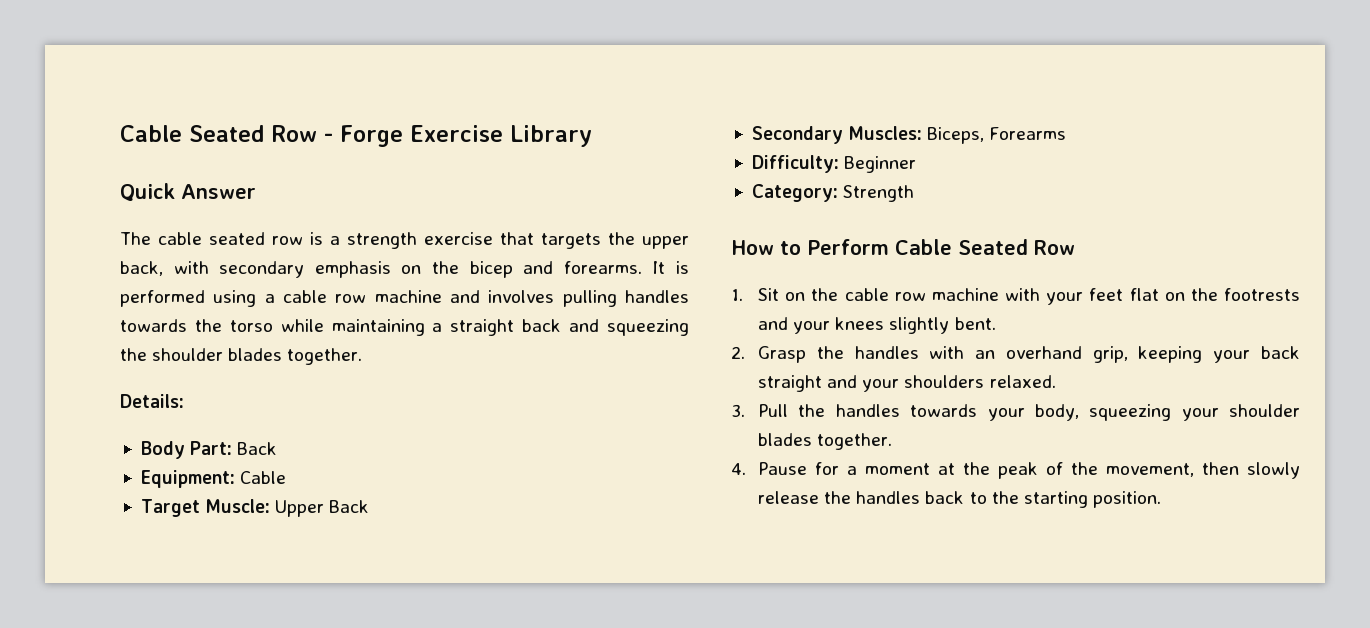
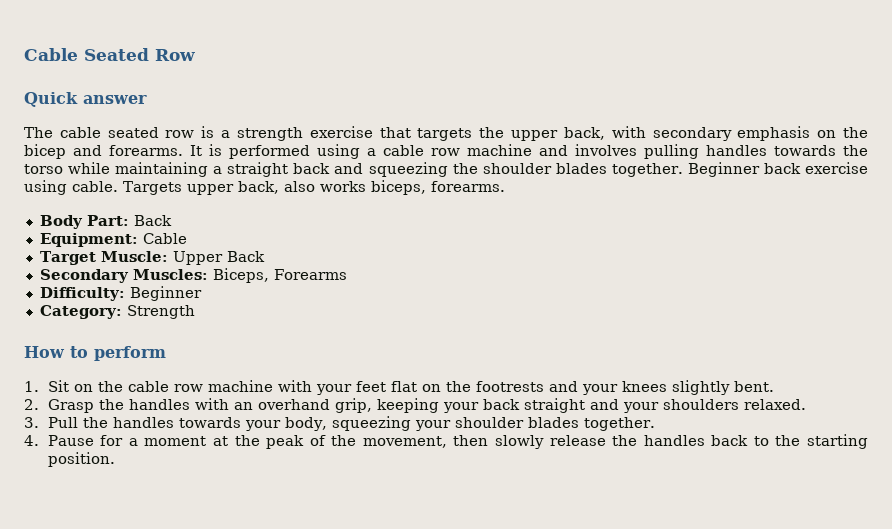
- Cable Seated Row - Forge Exercise Library
+ Cable Seated Row
- Quick Answer
+ Quick answer
- It is performed using a cable row machine and involves pulling handles towards the torso while maintaining a straight back and squeezing the shoulder blades together.
- Details:
+ It is performed using a cable row machine and involves pulling handles towards the torso while maintaining a straight back and squeezing the shoulder blades together. Beginner back exercise using cable. Targets upper back, also works biceps, forearms.
- How to Perform Cable Seated Row
+ How to perform

